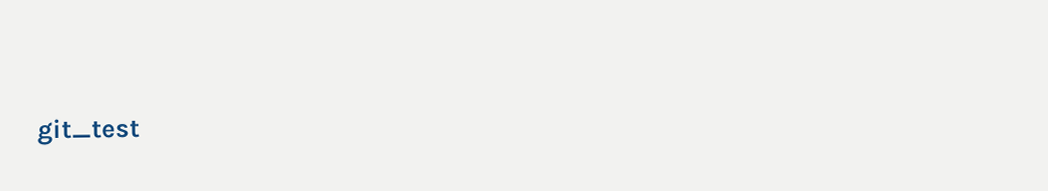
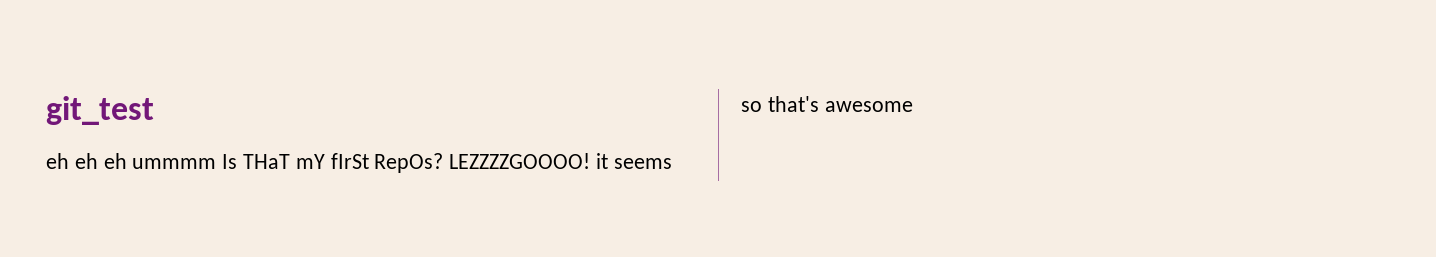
+ eh eh eh ummmm Is THaT mY fIrSt RepOs? LEZZZZGOOOO! it seems so that's awesome

